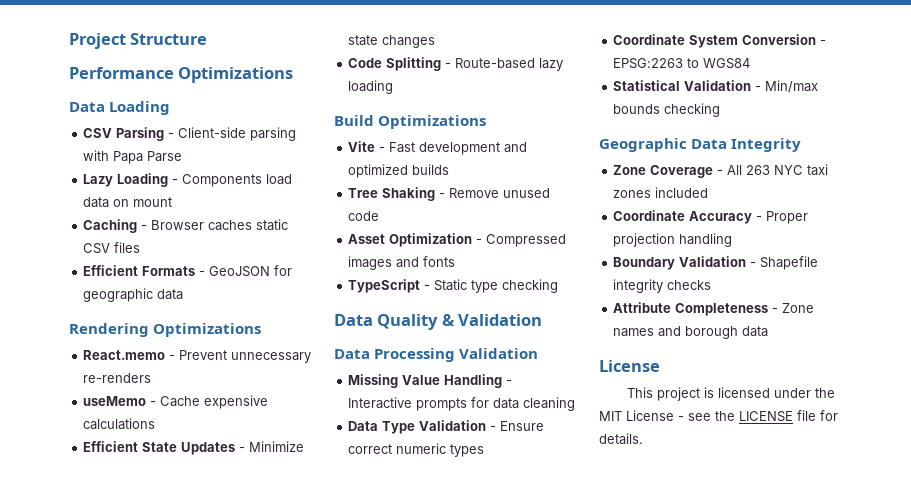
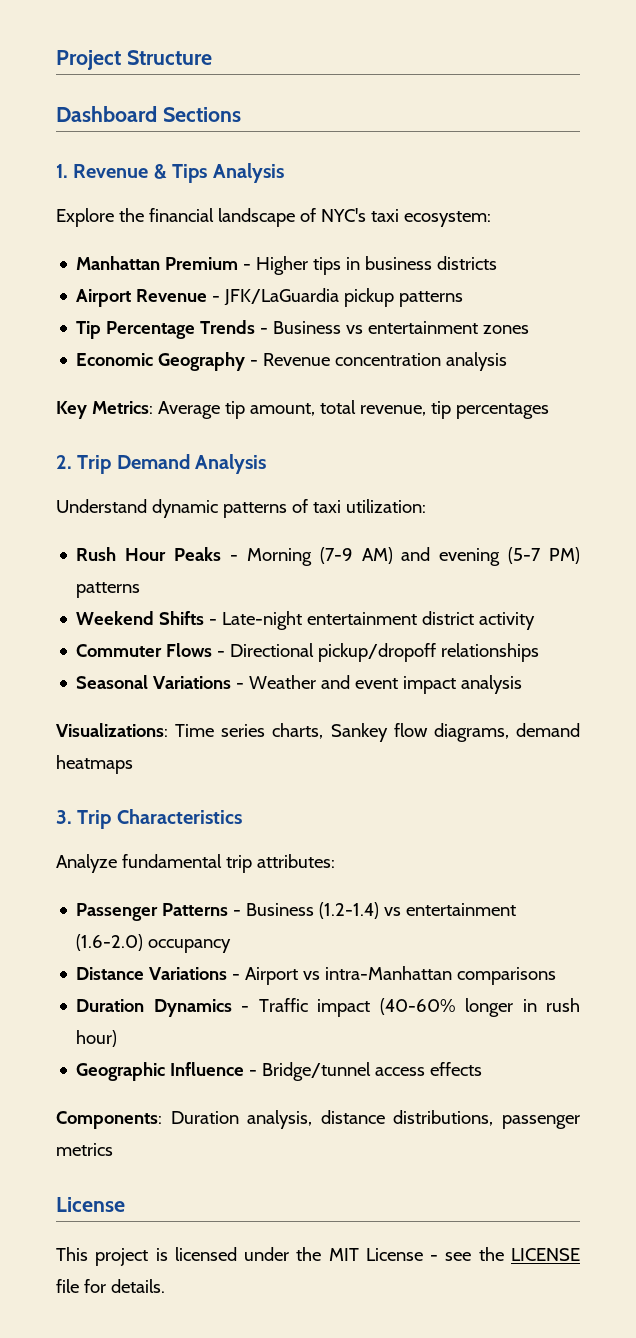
- Performance Optimizations
- Data Loading
- CSV Parsing - Client-side parsing with Papa Parse
- Lazy Loading - Components load data on mount
- Caching - Browser caches static CSV files
- Efficient Formats - GeoJSON for geographic data
- Rendering Optimizations
- React.memo - Prevent unnecessary re-renders
- useMemo - Cache expensive calculations
- Efficient State Updates - Minimize state changes
- Code Splitting - Route-based lazy loading
- Build Optimizations
- Vite - Fast development and optimized builds
- Tree Shaking - Remove unused code
- Asset Optimization - Compressed images and fonts
- TypeScript - Static type checking
- Data Quality & Validation
- Data Processing Validation
- Missing Value Handling - Interactive prompts for data cleaning
- Data Type Validation - Ensure correct numeric types
- Coordinate System Conversion - EPSG:2263 to WGS84
- Statistical Validation - Min/max bounds checking
- Geographic Data Integrity
- Zone Coverage - All 263 NYC taxi zones included
- Coordinate Accuracy - Proper projection handling
- Boundary Validation - Shapefile integrity checks
- Attribute Completeness - Zone names and borough data
+ Dashboard Sections
+ 1. Revenue & Tips Analysis
+ Explore the financial landscape of NYC's taxi ecosystem:
+ Manhattan Premium - Higher tips in business districts
+ Airport Revenue - JFK/LaGuardia pickup patterns
+ Tip Percentage Trends - Business vs entertainment zones
+ Economic Geography - Revenue concentration analysis
+ Key Metrics: Average tip amount, total revenue, tip percentages
+ 2. Trip Demand Analysis
+ Understand dynamic patterns of taxi utilization:
+ Rush Hour Peaks - Morning (7-9 AM) and evening (5-7 PM) patterns
+ Weekend Shifts - Late-night entertainment district activity
+ Commuter Flows - Directional pickup/dropoff relationships
+ Seasonal Variations - Weather and event impact analysis
+ Visualizations: Time series charts, Sankey flow diagrams, demand heatmaps
+ 3. Trip Characteristics
+ Analyze fundamental trip attributes:
+ Passenger Patterns - Business (1.2-1.4) vs entertainment (1.6-2.0) occupancy
+ Distance Variations - Airport vs intra-Manhattan comparisons
+ Duration Dynamics - Traffic impact (40-60% longer in rush hour)
+ Geographic Influence - Bridge/tunnel access effects
+ Components: Duration analysis, distance distributions, passenger metrics

